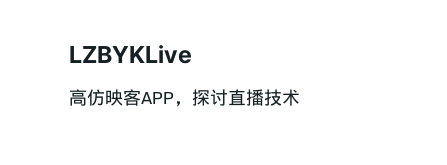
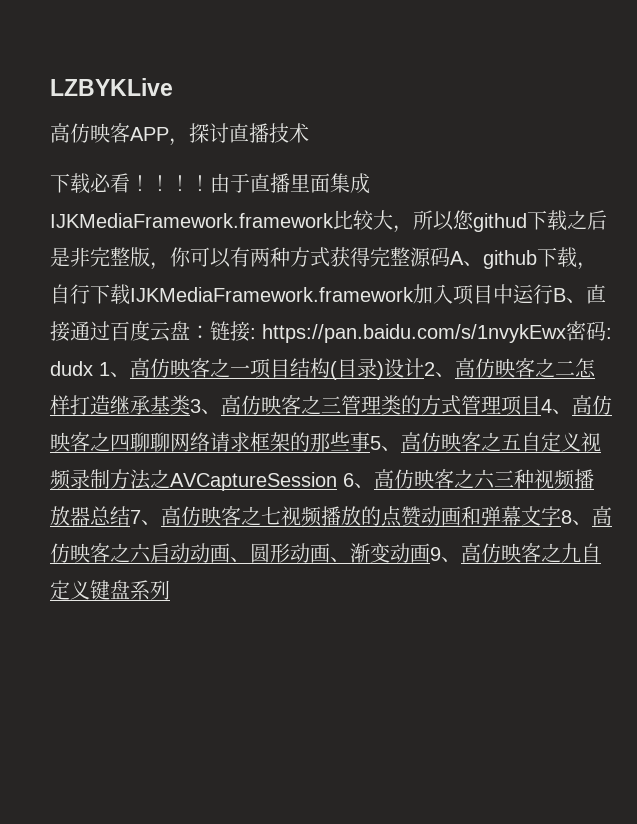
+ 下载必看！！！！由于直播里面集成IJKMediaFramework.framework比较大，所以您githud下载之后是非完整版，你可以有两种方式获得完整源码A、github下载，自行下载IJKMediaFramework.framework加入项目中运行B、直接通过百度云盘：链接: https://pan.baidu.com/s/1nvykEwx密码: dudx 1、高仿映客之一项目结构(目录)设计2、高仿映客之二怎样打造继承基类3、高仿映客之三管理类的方式管理项目4、高仿映客之四聊聊网络请求框架的那些事5、高仿映客之五自定义视频录制方法之AVCaptureSession 6、高仿映客之六三种视频播放器总结7、高仿映客之七视频播放的点赞动画和弹幕文字8、高仿映客之六启动动画、圆形动画、渐变动画9、高仿映客之九自定义键盘系列

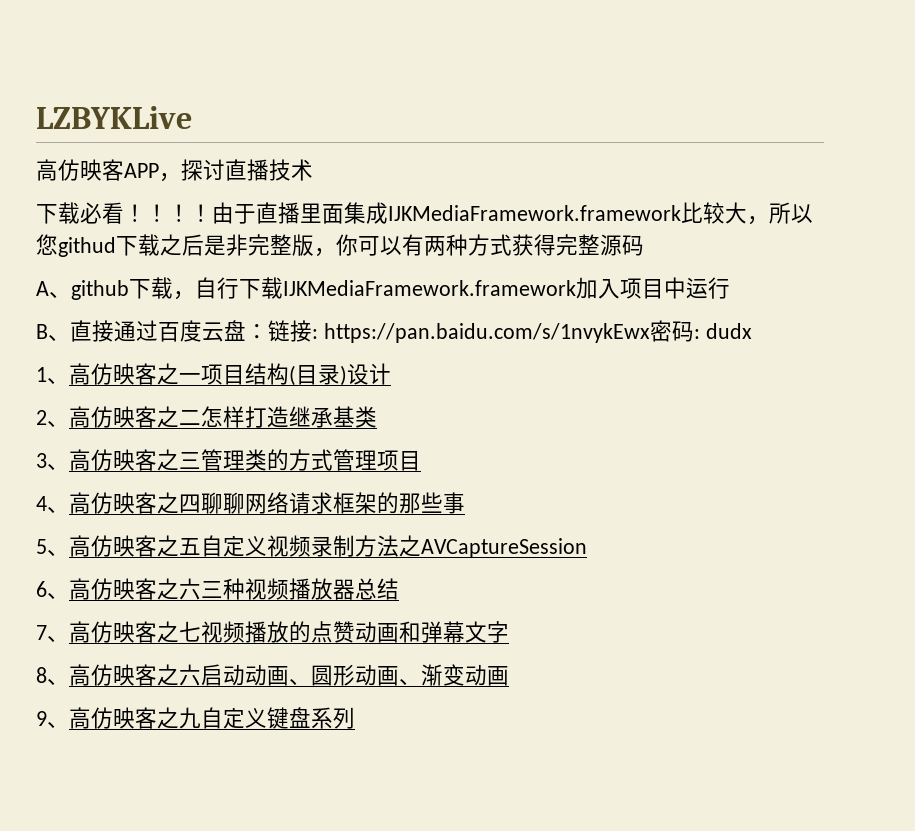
- 由于直播里面集成IJKMediaFramework.framework比较大，所以您githud下载之后是非完整版，你可以有两种方式获得完整源码A、github下载，自行下载IJKMediaFramework.framework加入项目中运行B、直接通过百度云盘：
+ 由于直播里面集成IJKMediaFramework.framework比较大，所以您githud下载之后是非完整版，你可以有两种方式获得完整源码
+ A、github下载，自行下载IJKMediaFramework.framework加入项目中运行
+ B、直接通过百度云盘：
- dudx 1、高仿映客之一项目结构(目录)设计2、高仿映客之二怎样打造继承基类3、高仿映客之三管理类的方式管理项目4、高仿映客之四聊聊网络请求框架的那些事5、高仿映客之五自定义视频录制方法之AVCaptureSession 6、高仿映客之六三种视频播放器总结7、高仿映客之七视频播放的点赞动画和弹幕文字8、高仿映客之六启动动画、圆形动画、渐变动画9、高仿映客之九自定义键盘系列
+ dudx
+ 1、高仿映客之一项目结构(目录)设计
+ 2、高仿映客之二怎样打造继承基类
+ 3、高仿映客之三管理类的方式管理项目
+ 4、高仿映客之四聊聊网络请求框架的那些事
+ 5、高仿映客之五自定义视频录制方法之AVCaptureSession
+ 6、高仿映客之六三种视频播放器总结
+ 7、高仿映客之七视频播放的点赞动画和弹幕文字
+ 8、高仿映客之六启动动画、圆形动画、渐变动画
+ 9、高仿映客之九自定义键盘系列

